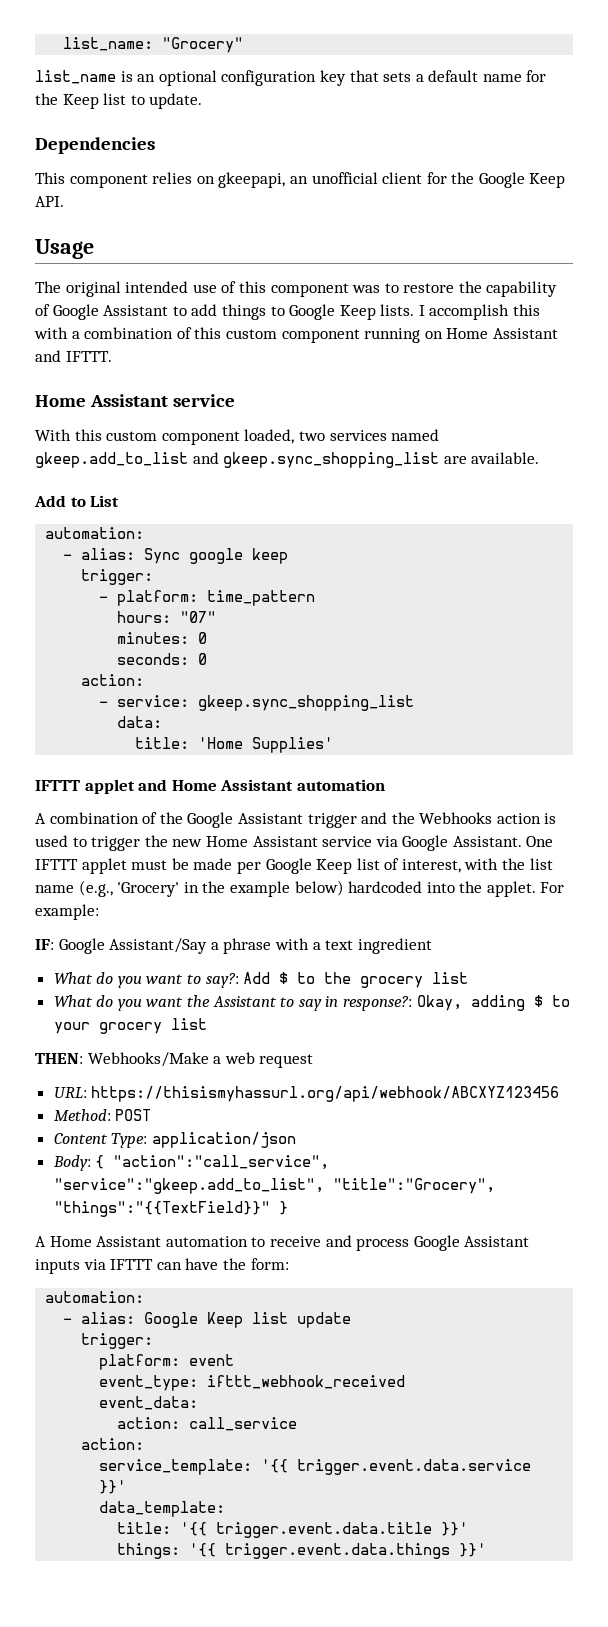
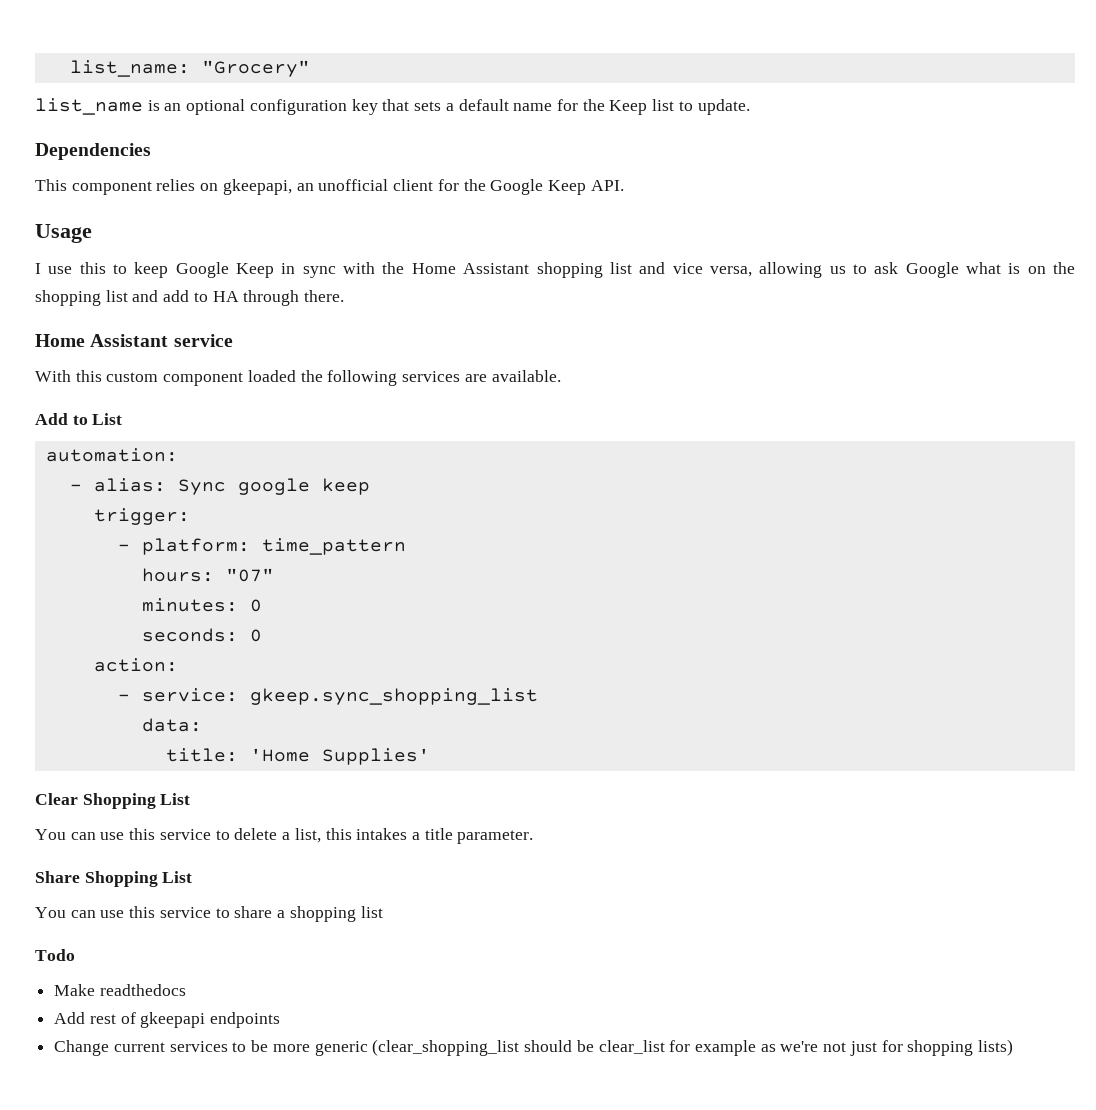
- The original intended use of this component was to restore the capability of Google Assistant to add things to Google Keep lists. I accomplish this with a combination of this custom component running on Home Assistant and IFTTT.
+ I use this to keep Google Keep in sync with the Home Assistant shopping list and vice versa, allowing us to ask Google what is on the shopping list and add to HA through there.
- With this custom component loaded, two services named gkeep.add_to_list and gkeep.sync_shopping_list are available.
+ With this custom component loaded the following services are available.
- IFTTT applet and Home Assistant automation
- A combination of the Google Assistant trigger and the Webhooks action is used to trigger the new Home Assistant service via Google Assistant. One IFTTT applet must be made per Google Keep list of interest, with the list name (e.g., 'Grocery' in the example below) hardcoded into the applet. For example:
- IF: Google Assistant/Say a phrase with a text ingredient
- What do you want to say?: Add $ to the grocery list
- What do you want the Assistant to say in response?: Okay, adding $ to your grocery list
- THEN: Webhooks/Make a web request
- URL: https://thisismyhassurl.org/api/webhook/ABCXYZ123456
- Method: POST
- Content Type: application/json
- Body: { "action":"call_service", "service":"gkeep.add_to_list", "title":"Grocery", "things":"{{TextField}}" }
- A Home Assistant automation to receive and process Google Assistant inputs via IFTTT can have the form:
- automation:
- - alias: Google Keep list update
- trigger:
- platform: event
- event_type: ifttt_webhook_received
- event_data:
- action: call_service
- action:
- service_template: '{{ trigger.event.data.service }}'
- data_template:
- title: '{{ trigger.event.data.title }}'
- things: '{{ trigger.event.data.things }}'
+ Clear Shopping List
+ You can use this service to delete a list, this intakes a title parameter.
+ Share Shopping List
+ You can use this service to share a shopping list
+ Todo
+ Make readthedocs
+ Add rest of gkeepapi endpoints
+ Change current services to be more generic (clear_shopping_list should be clear_list for example as we're not just for shopping lists)

